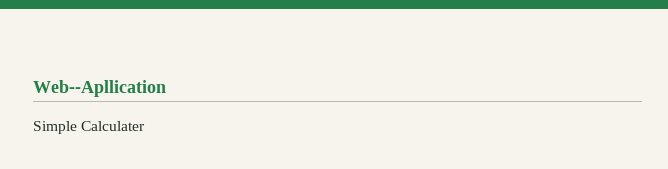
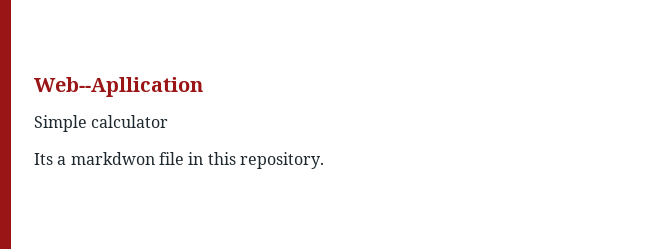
- Simple Calculater
+ Simple calculator
+ Its a markdwon file in this repository.

